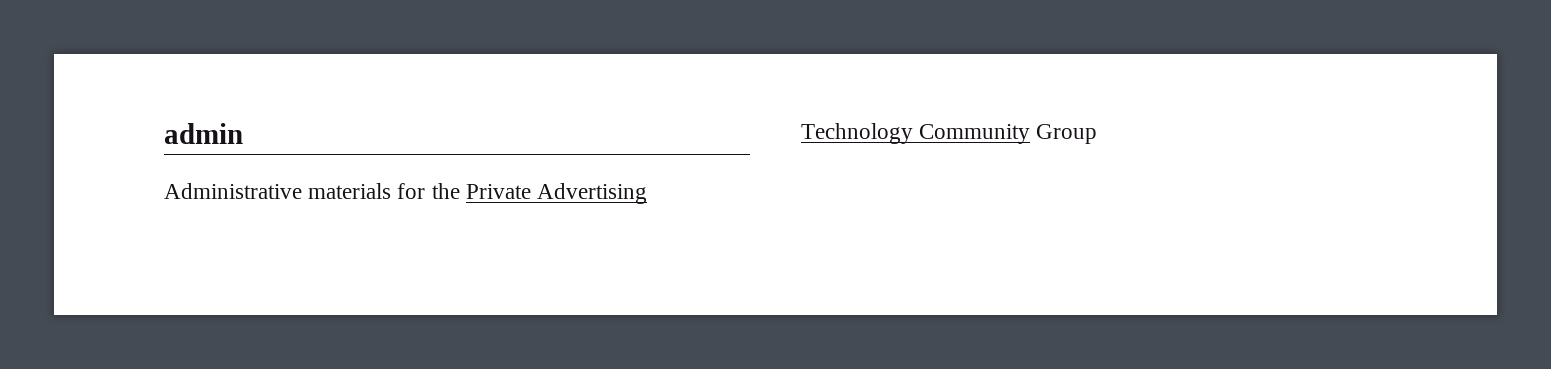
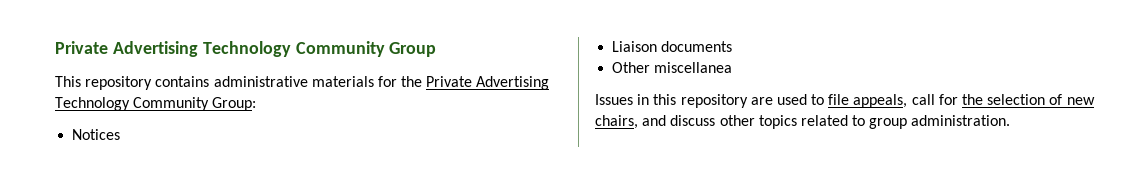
- admin
- Administrative materials for the Private Advertising Technology Community Group
+ Private Advertising Technology Community Group
+ This repository contains administrative materials for the Private Advertising Technology Community Group:
+ Notices
+ Liaison documents
+ Other miscellanea
+ Issues in this repository are used to file appeals, call for the selection of new chairs, and discuss other topics related to group administration.

